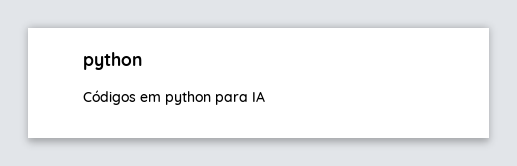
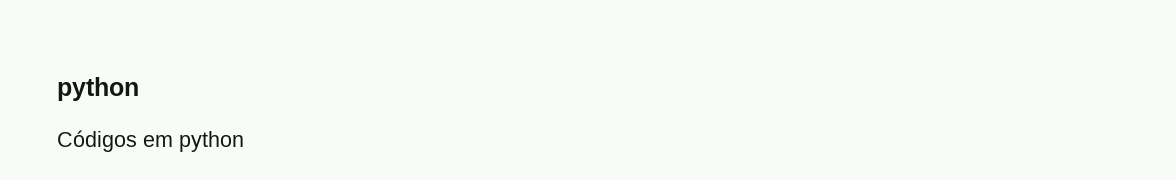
- Códigos em python para IA
+ Códigos em python

